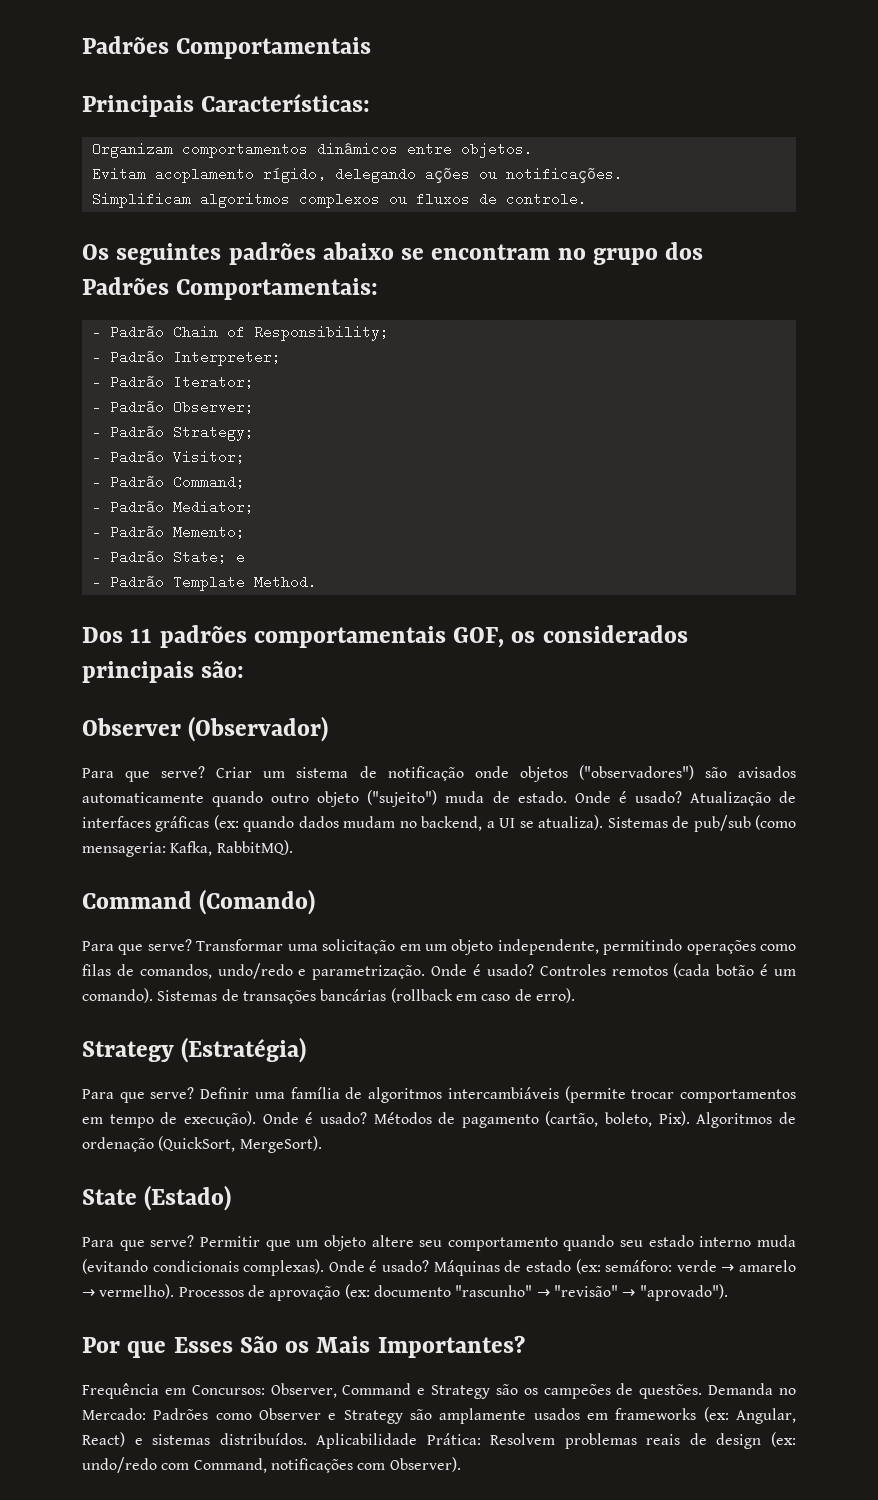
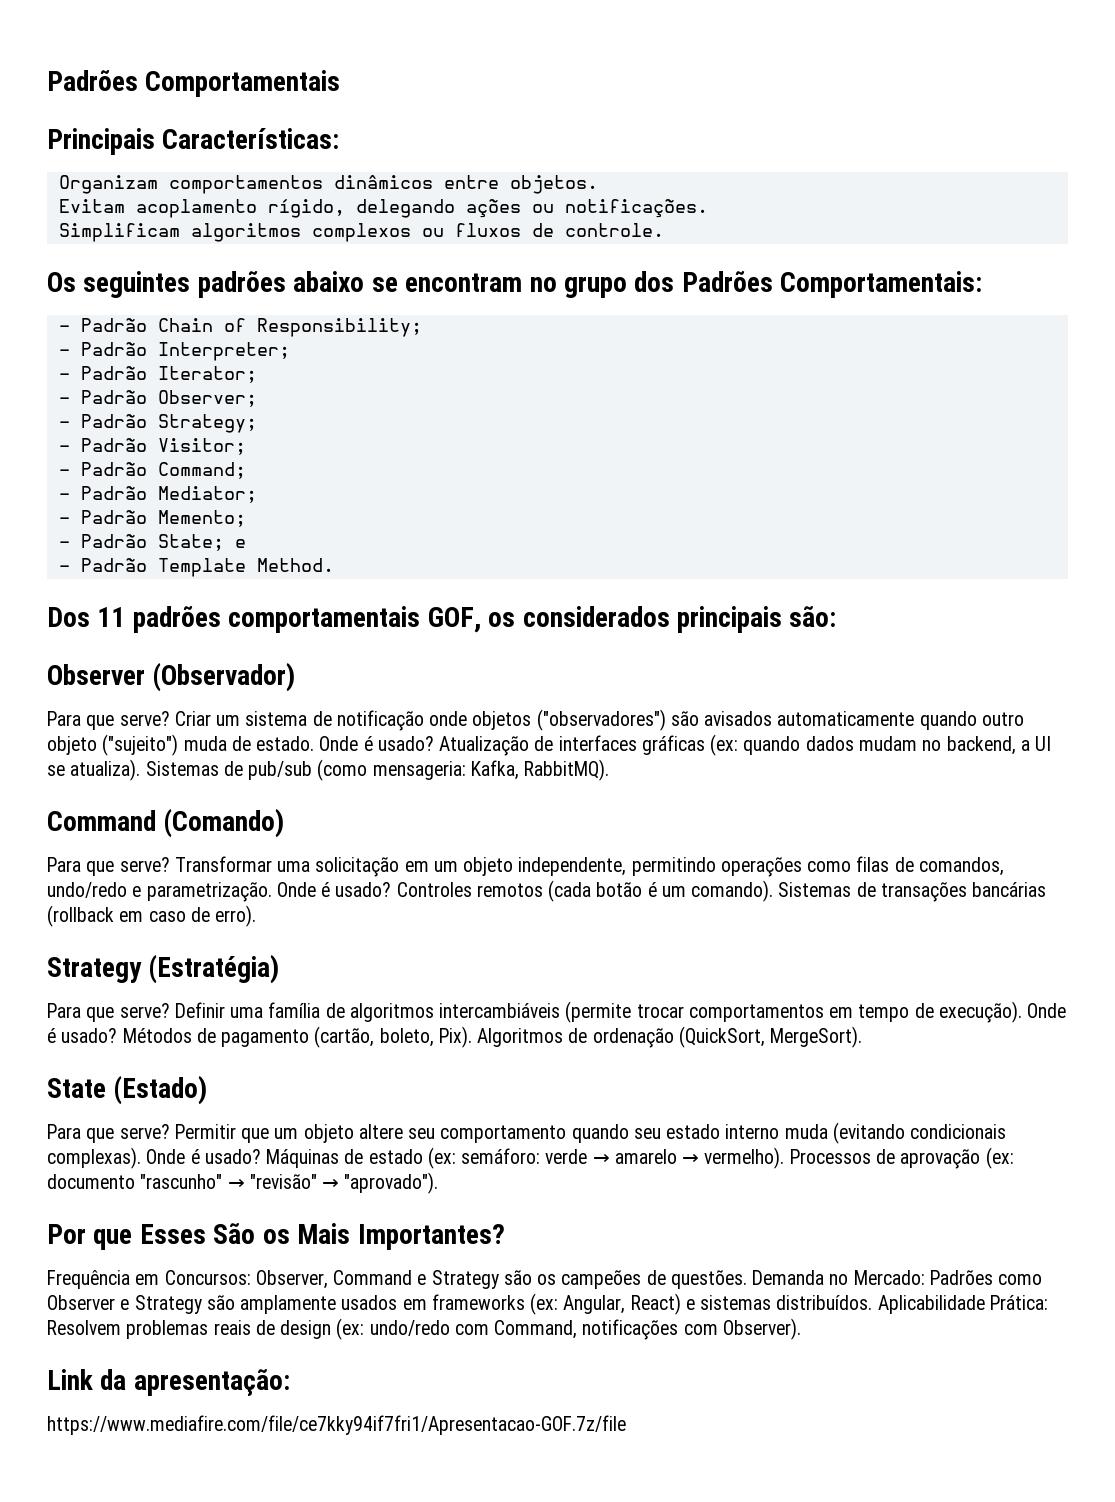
+ Link da apresentação:
+ https://www.mediafire.com/file/ce7kky94if7fri1/Apresentacao-GOF.7z/file

